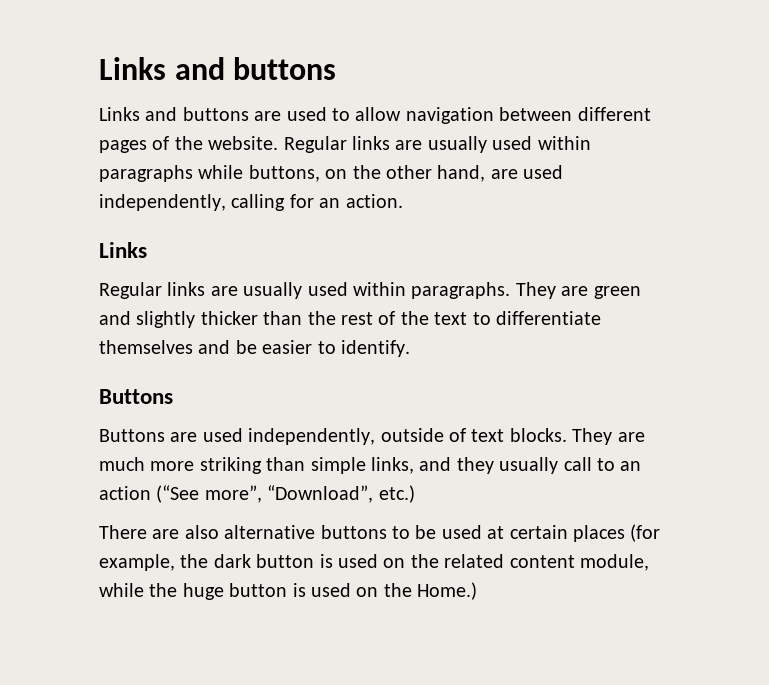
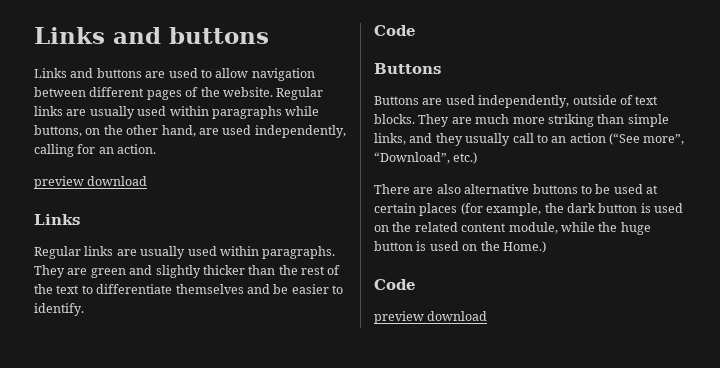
  Regular links are usually used within paragraphs while buttons, on the other hand, are used independently, calling for an action.
+ preview download
  They are green and slightly thicker than the rest of the text to differentiate themselves and be easier to identify.
+ Code
  There are also alternative buttons to be used at certain places (for example, the dark button is used on the related content module, while the huge button is used on the Home.)
+ Code
+ preview download

